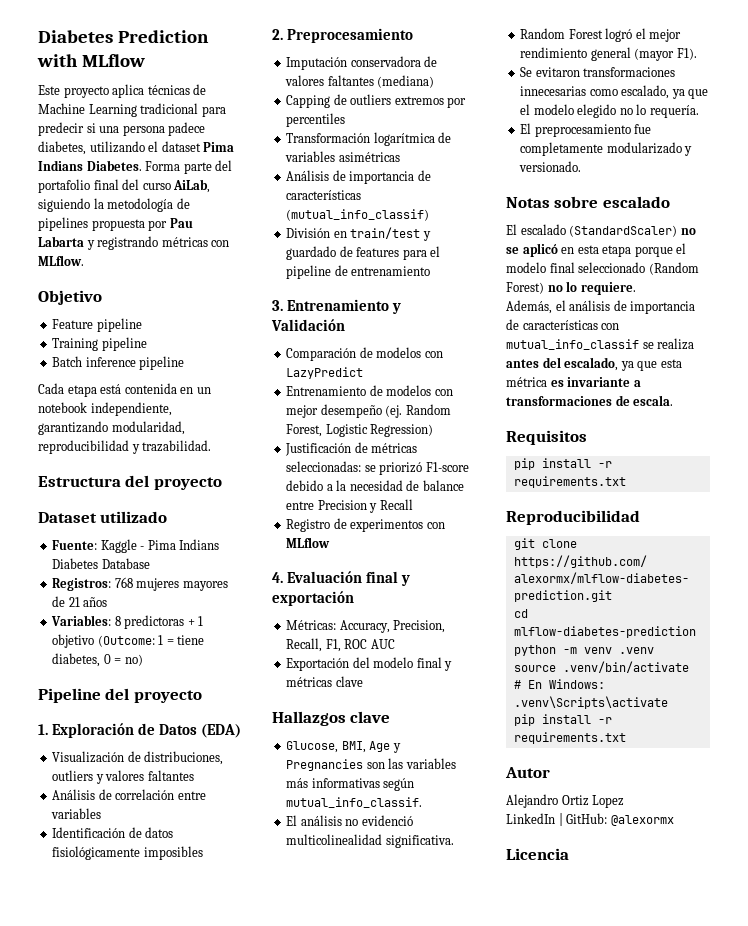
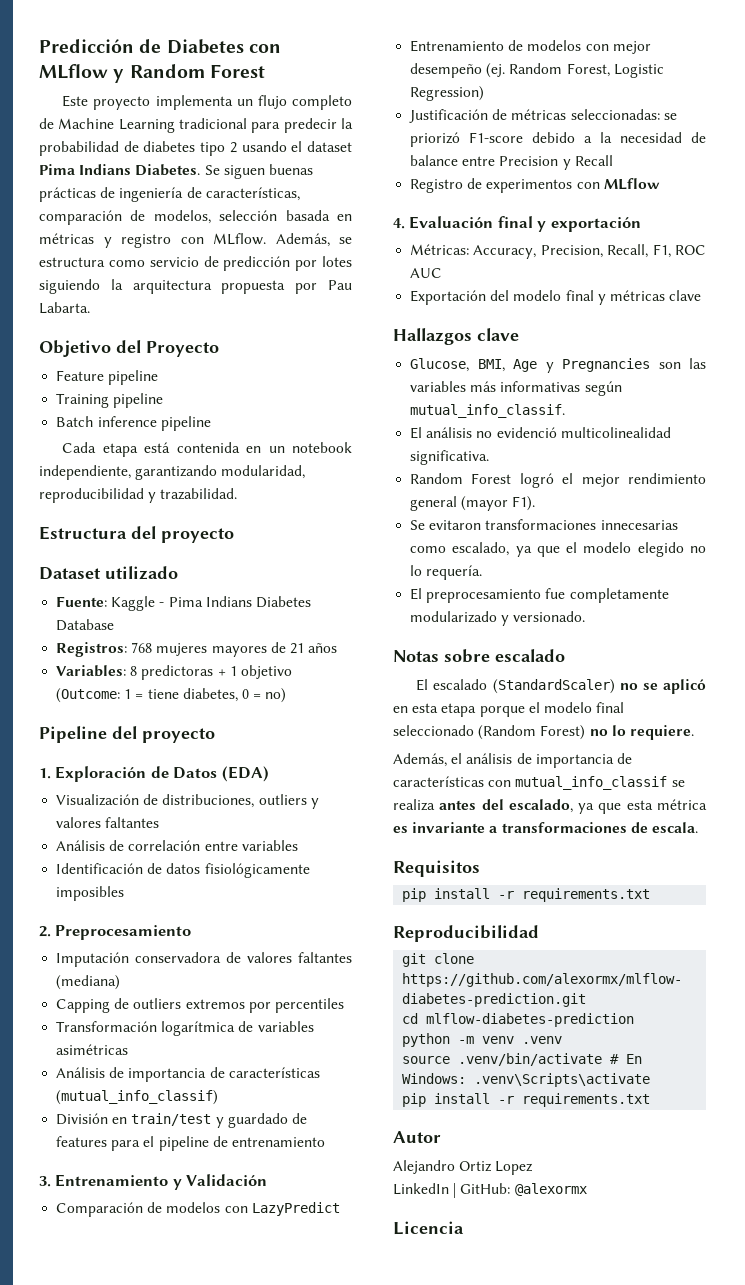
- Diabetes Prediction with MLflow
- Este proyecto aplica técnicas de Machine Learning tradicional para predecir si una persona padece diabetes, utilizando el dataset Pima Indians Diabetes.
+ Predicción de Diabetes con MLflow y Random Forest
+ Este proyecto implementa un flujo completo de Machine Learning tradicional para predecir la probabilidad de diabetes tipo 2 usando el dataset Pima Indians Diabetes.
- Forma parte del portafolio final del curso AiLab, siguiendo la metodología de pipelines propuesta por Pau Labarta y registrando métricas con MLflow.
+ Se siguen buenas prácticas de ingeniería de características, comparación de modelos, selección basada en métricas y registro con MLflow. Además, se estructura como servicio de predicción por lotes siguiendo la arquitectura propuesta por Pau Labarta.
- Objetivo
+ Objetivo del Proyecto

